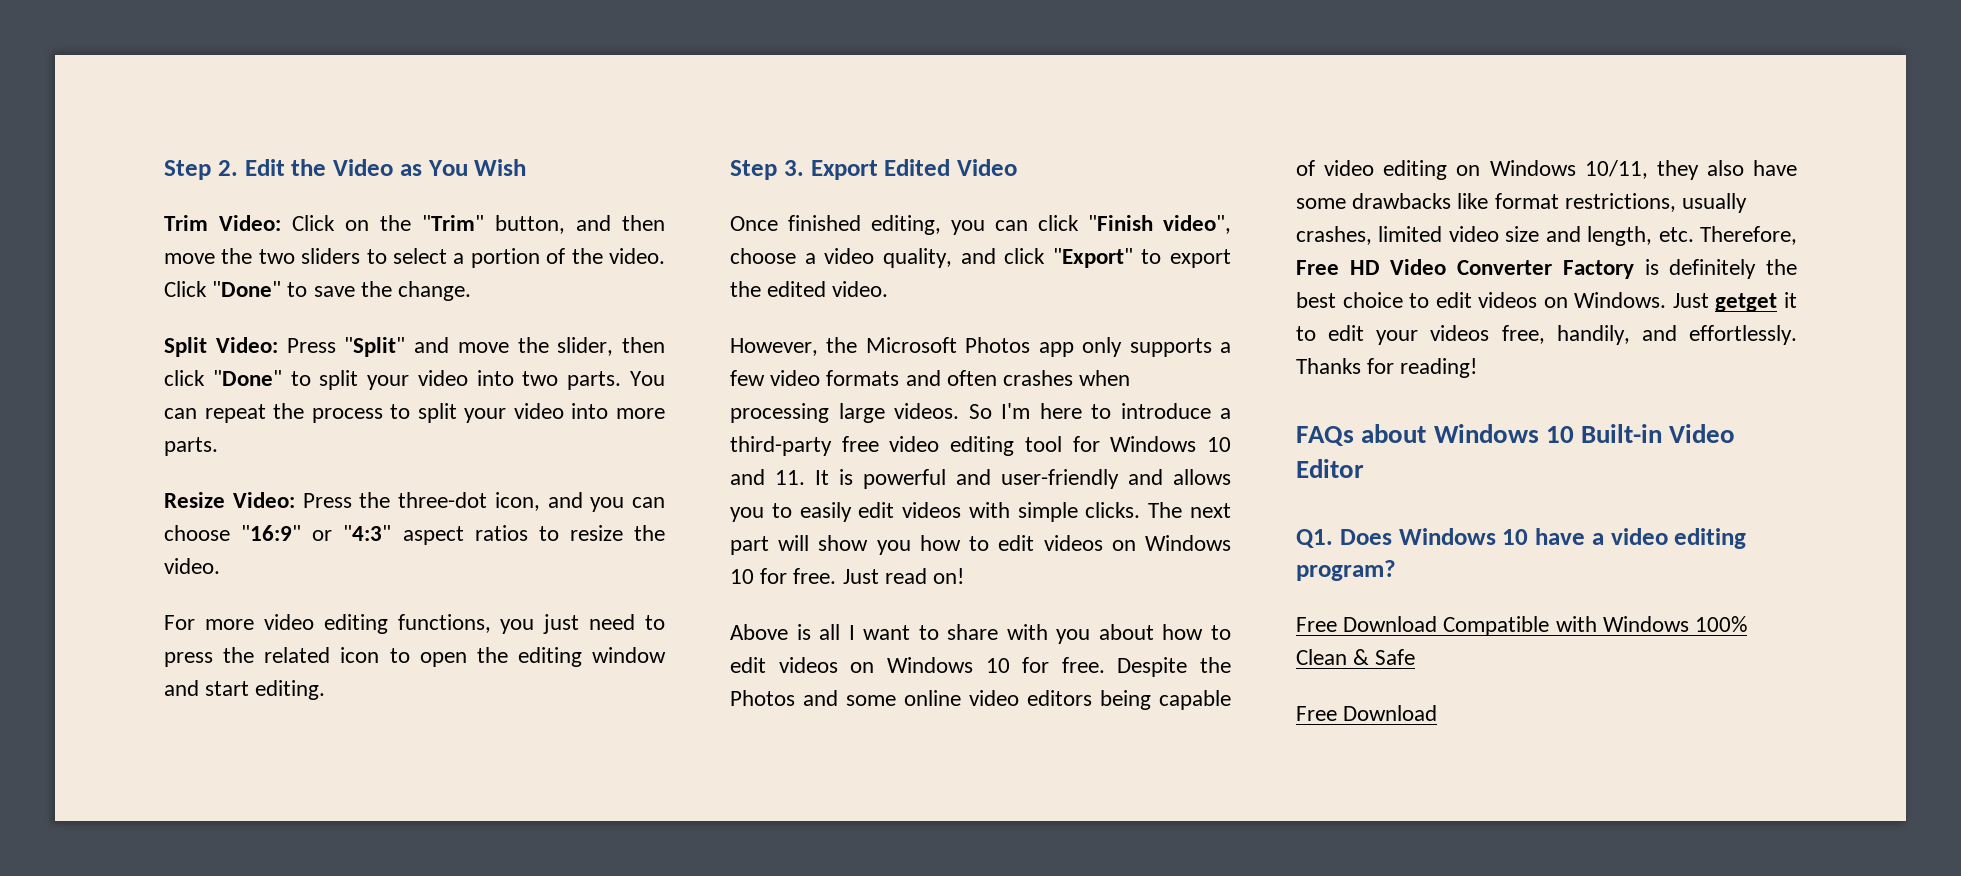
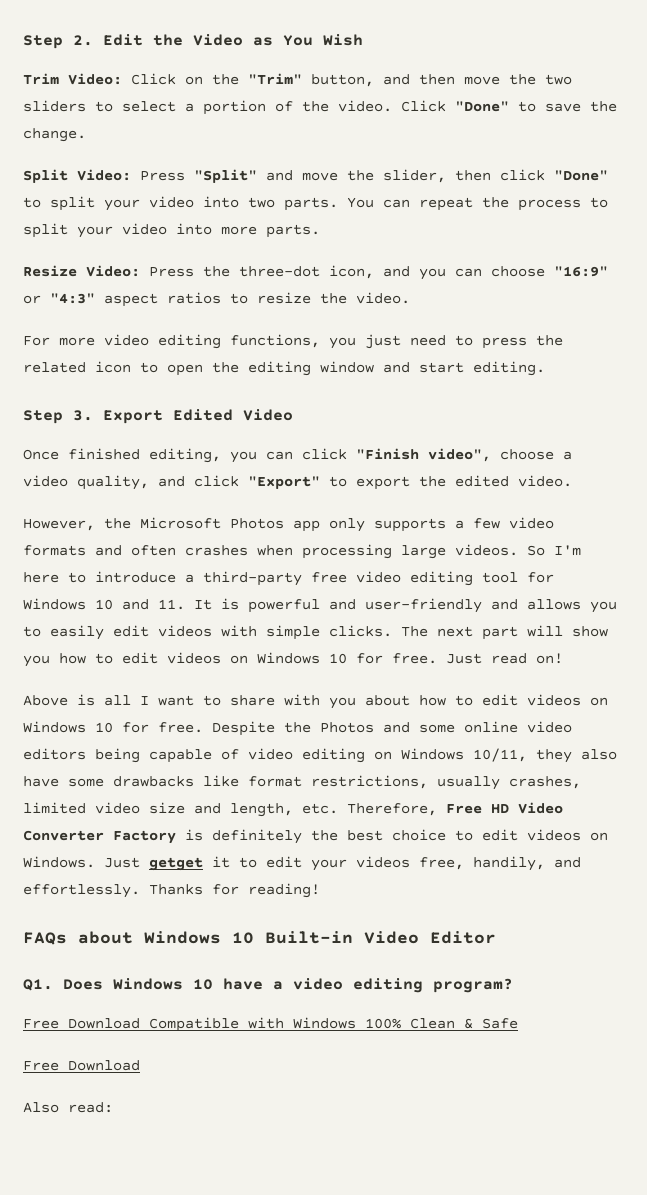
+ Also read:

